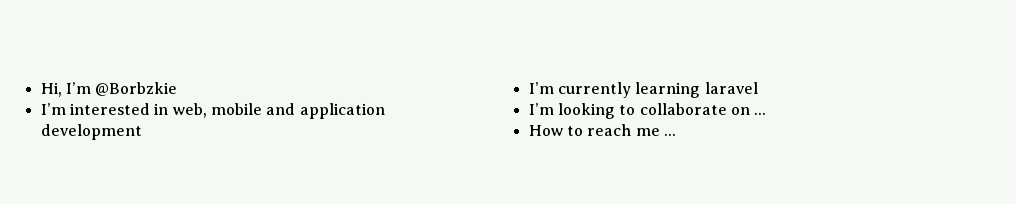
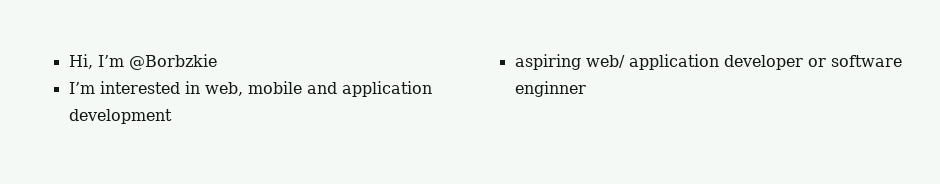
- I’m currently learning laravel
- I’m looking to collaborate on ...
- How to reach me ...
+ aspiring web/ application developer or software enginner

